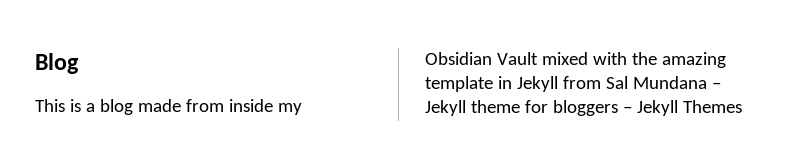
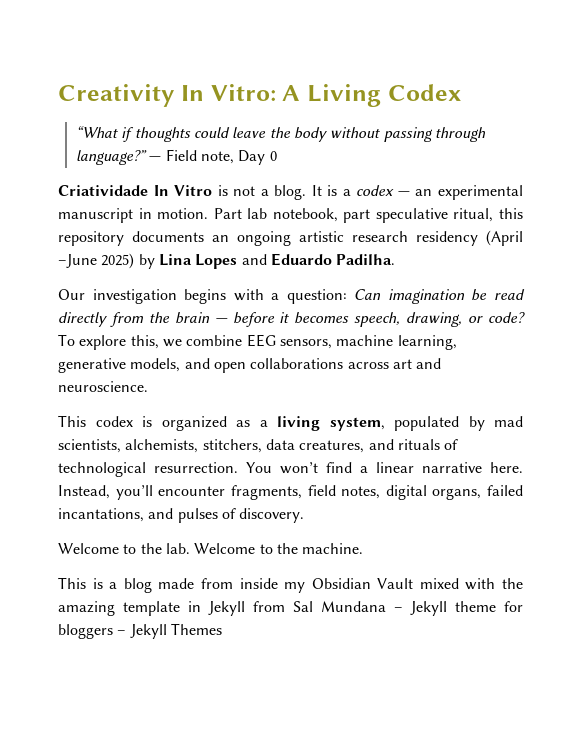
- Blog
+ Creativity In Vitro: A Living Codex
+ “What if thoughts could leave the body without passing through language?” — Field note, Day 0
+ Criatividade In Vitro is not a blog. It is a codex — an experimental manuscript in motion. Part lab notebook, part speculative ritual, this repository documents an ongoing artistic research residency (April –June 2025) by Lina Lopes and Eduardo Padilha.
+ Our investigation begins with a question: Can imagination be read directly from the brain — before it becomes speech, drawing, or code? To explore this, we combine EEG sensors, machine learning, generative models, and open collaborations across art and neuroscience.
+ This codex is organized as a living system, populated by mad scientists, alchemists, stitchers, data creatures, and rituals of technological resurrection. You won’t find a linear narrative here. Instead, you’ll encounter fragments, field notes, digital organs, failed incantations, and pulses of discovery.
+ Welcome to the lab. Welcome to the machine.

